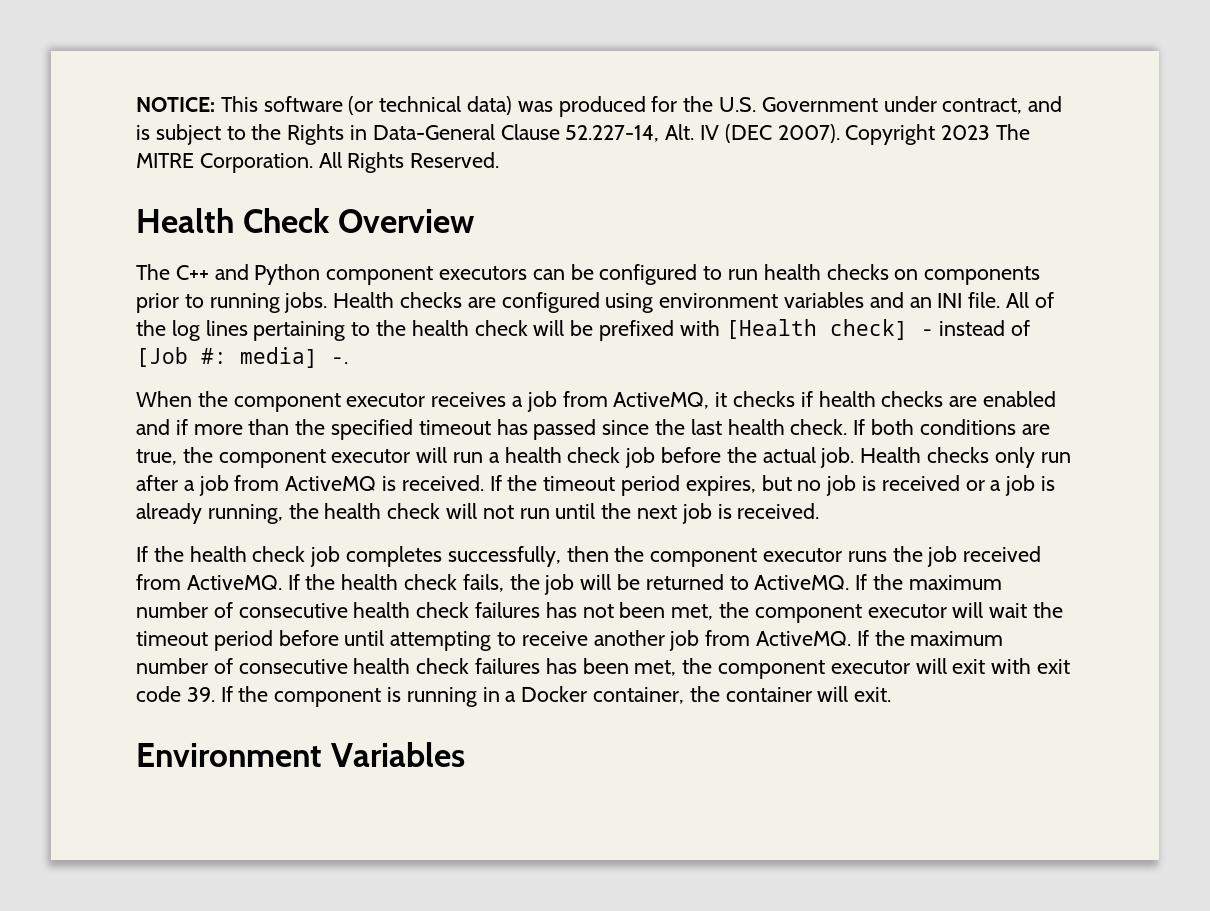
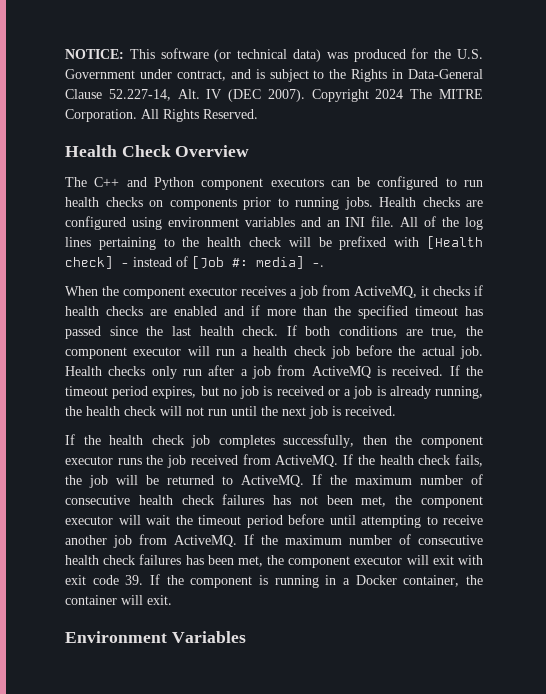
- Copyright 2023 The MITRE Corporation.
+ Copyright 2024 The MITRE Corporation.

